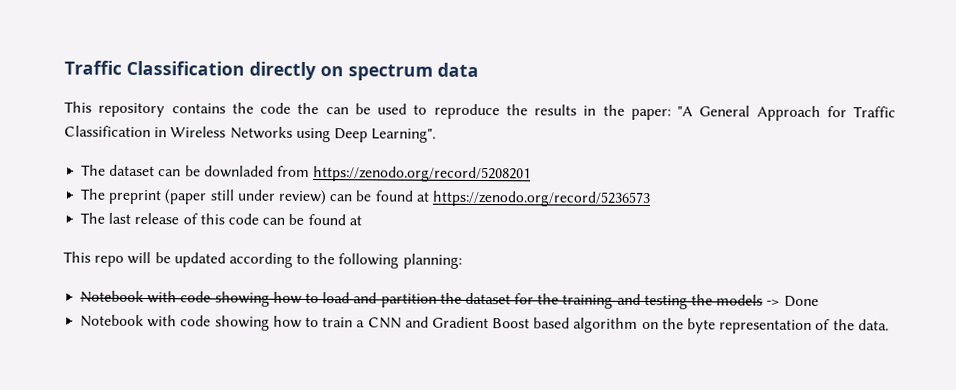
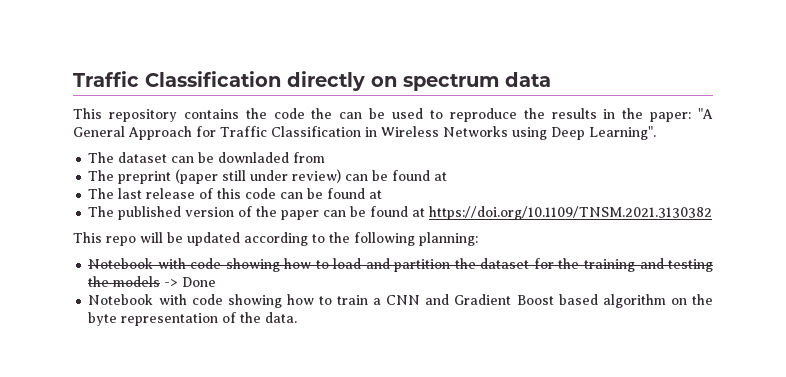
- The dataset can be downladed from https://zenodo.org/record/5208201
+ The dataset can be downladed from
- The preprint (paper still under review) can be found at https://zenodo.org/record/5236573
+ The preprint (paper still under review) can be found at
+ The published version of the paper can be found at https://doi.org/10.1109/TNSM.2021.3130382

